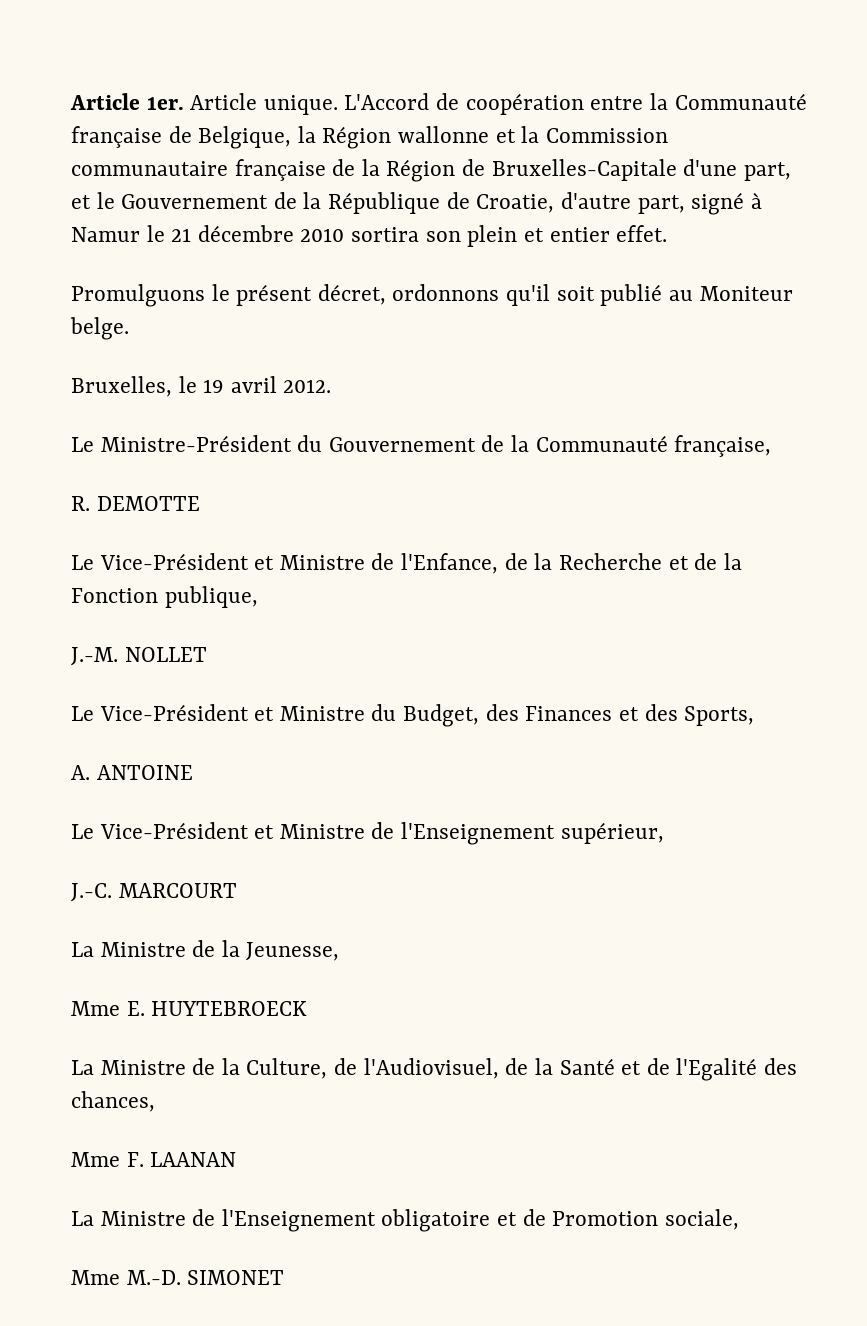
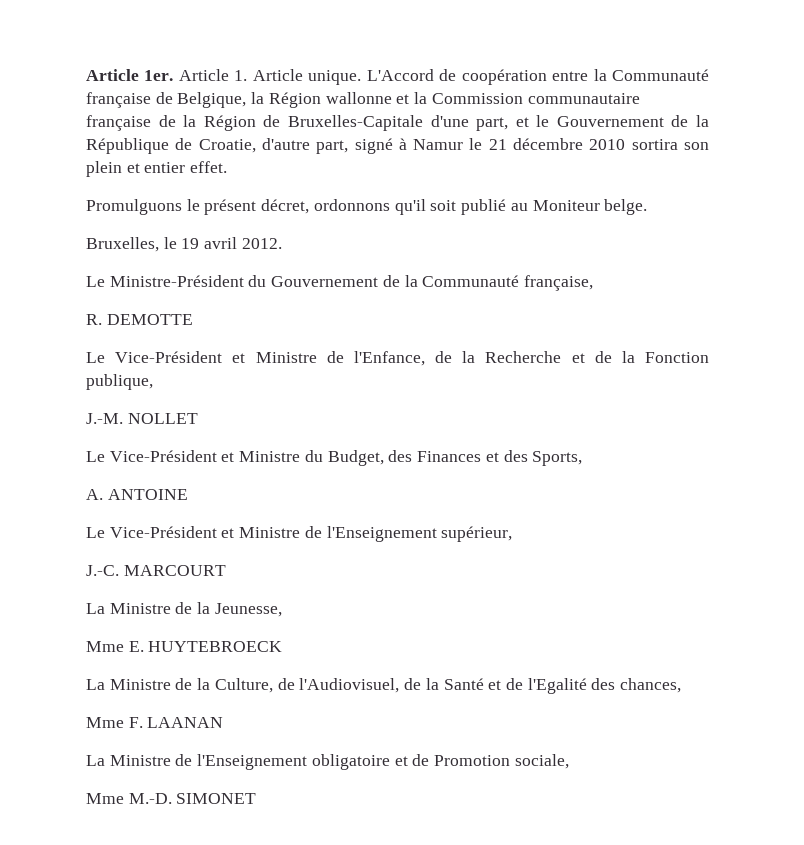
- Article unique.
+ Article 1. Article unique.

